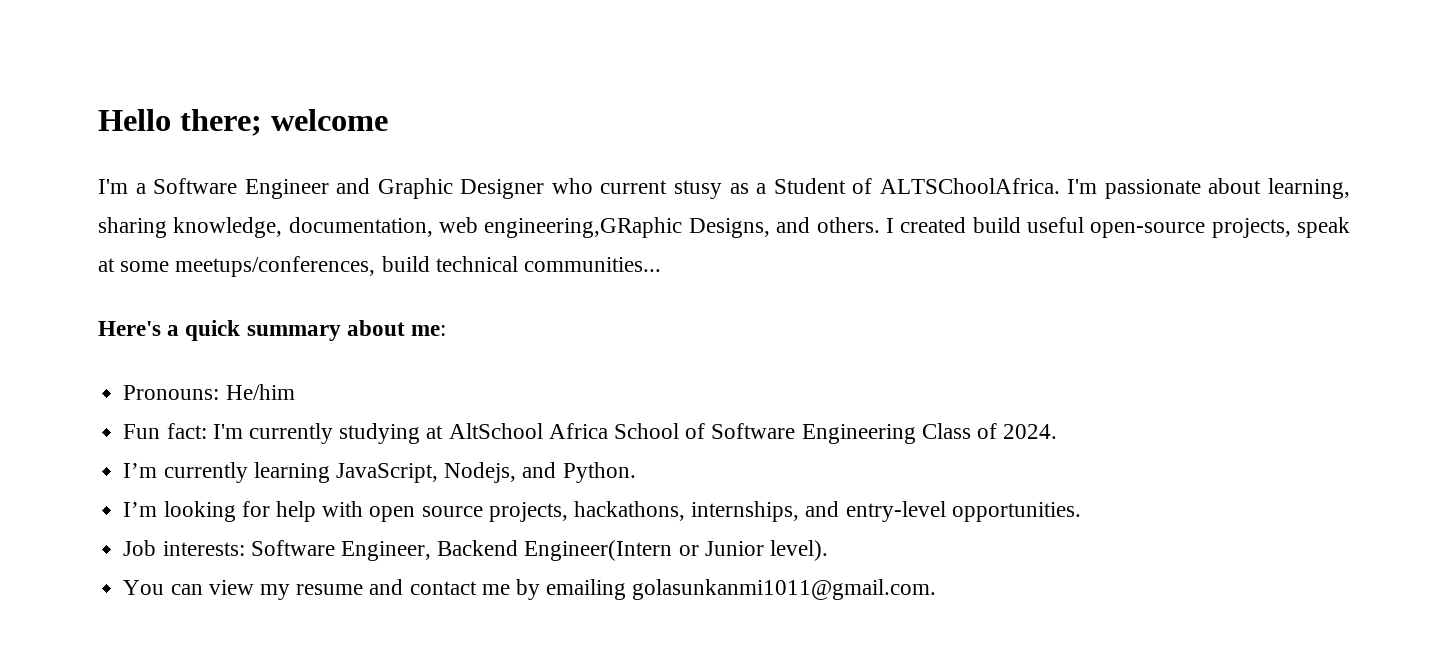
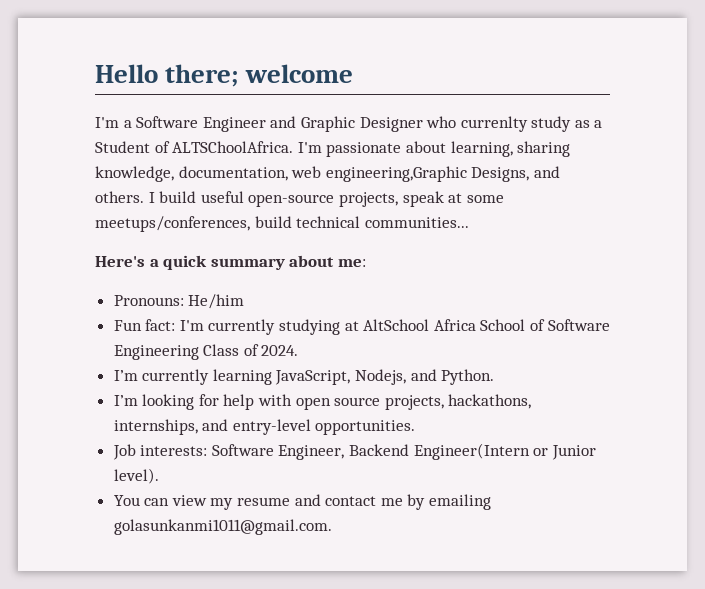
- I'm a Software Engineer and Graphic Designer who current stusy as a Student of ALTSChoolAfrica.
+ I'm a Software Engineer and Graphic Designer who currenlty study as a Student of ALTSChoolAfrica.
- I'm passionate about learning, sharing knowledge, documentation, web engineering,GRaphic Designs, and others.
+ I'm passionate about learning, sharing knowledge, documentation, web engineering,Graphic Designs, and others.
- I created build useful open-source projects, speak at some meetups/conferences, build technical communities...
+ I build useful open-source projects, speak at some meetups/conferences, build technical communities...

